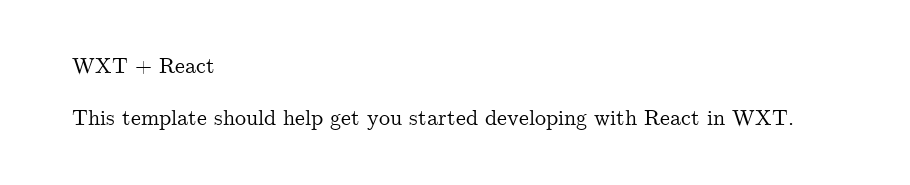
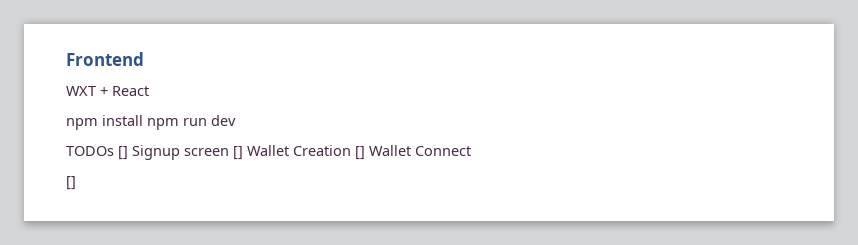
+ Frontend
- This template should help get you started developing with React in WXT.
+ npm install npm run dev
+ TODOs [] Signup screen [] Wallet Creation [] Wallet Connect
+ []

